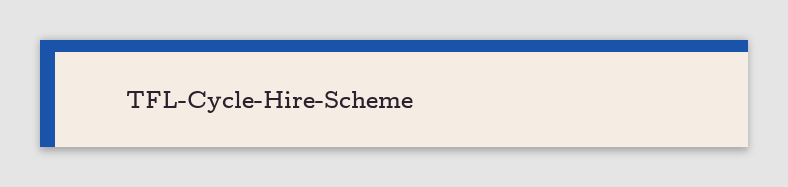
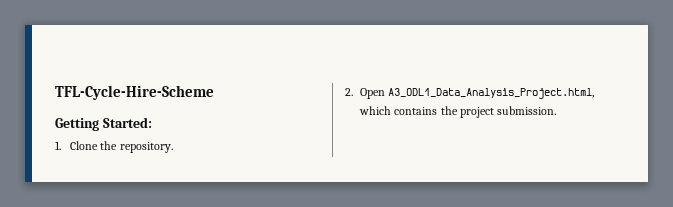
+ Getting Started:
+ 1. Clone the repository.
+ 2. Open A3_ODL1_Data_Analysis_Project.html, which contains the project submission.

